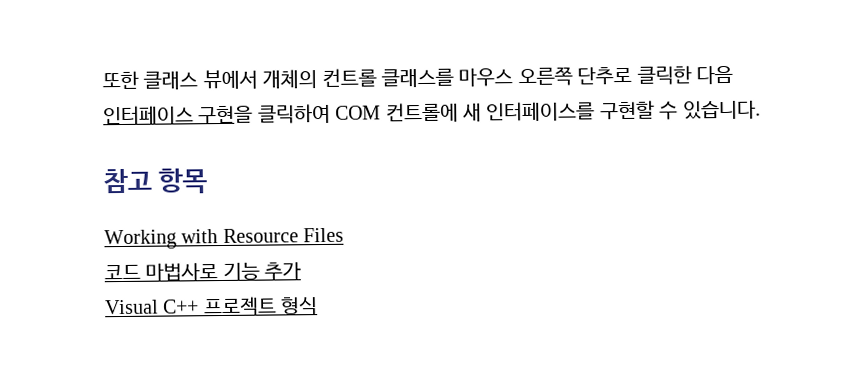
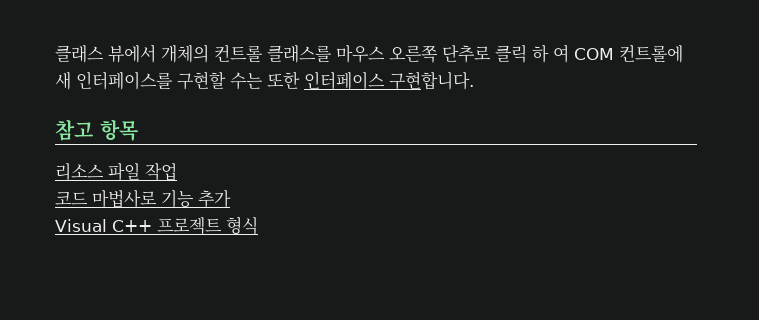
- 또한 클래스 뷰에서 개체의 컨트롤 클래스를 마우스 오른쪽 단추로 클릭한 다음 인터페이스 구현을 클릭하여 COM 컨트롤에 새 인터페이스를 구현할 수 있습니다.
+ 클래스 뷰에서 개체의 컨트롤 클래스를 마우스 오른쪽 단추로 클릭 하 여 COM 컨트롤에 새 인터페이스를 구현할 수는 또한 인터페이스 구현합니다.
  참고 항목
- Working with Resource Files
+ 리소스 파일 작업

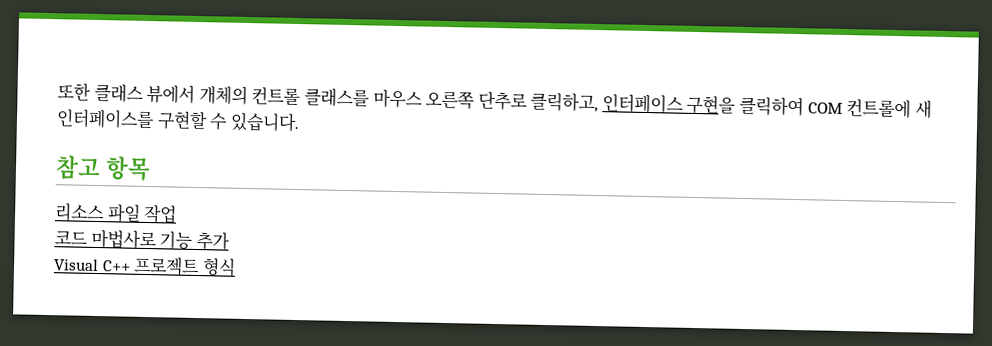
- 클래스 뷰에서 개체의 컨트롤 클래스를 마우스 오른쪽 단추로 클릭 하 여 COM 컨트롤에 새 인터페이스를 구현할 수는 또한 인터페이스 구현합니다.
+ 또한 클래스 뷰에서 개체의 컨트롤 클래스를 마우스 오른쪽 단추로 클릭하고, 인터페이스 구현을 클릭하여 COM 컨트롤에 새 인터페이스를 구현할 수 있습니다.

